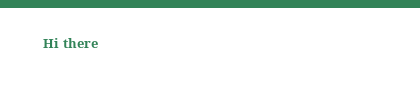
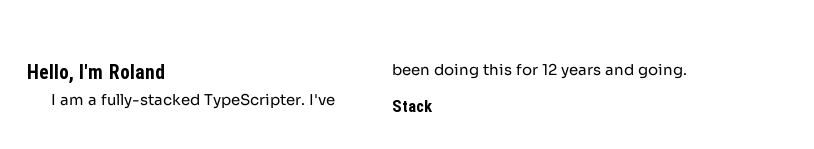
- Hi there
+ Hello, I'm Roland
+ I am a fully-stacked TypeScripter. I've been doing this for 12 years and going.
+ Stack

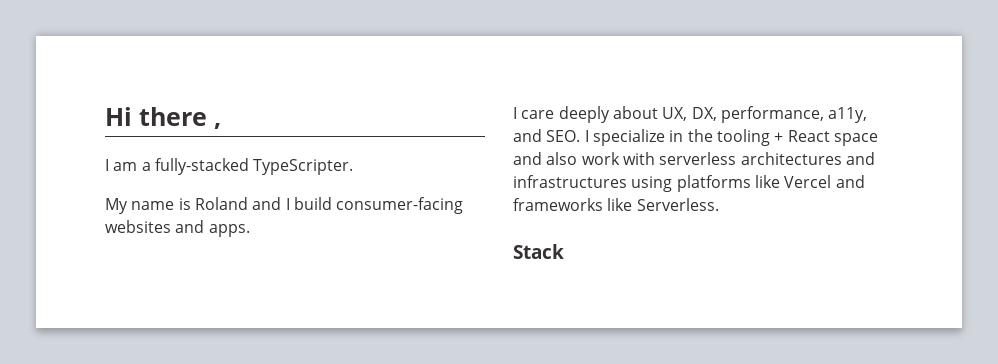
- Hello, I'm Roland
+ Hi there ,
- I am a fully-stacked TypeScripter. I've been doing this for 12 years and going.
+ I am a fully-stacked TypeScripter.
+ My name is Roland and I build consumer-facing websites and apps.
+ I care deeply about UX, DX, performance, a11y, and SEO. I specialize in the tooling + React space and also work with serverless architectures and infrastructures using platforms like Vercel and frameworks like Serverless.

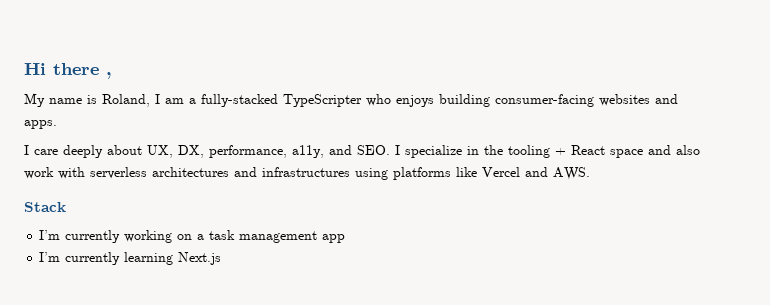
- I am a fully-stacked TypeScripter.
- My name is Roland and I build consumer-facing websites and apps.
+ My name is Roland, I am a fully-stacked TypeScripter who enjoys building consumer-facing websites and apps.
- I care deeply about UX, DX, performance, a11y, and SEO. I specialize in the tooling + React space and also work with serverless architectures and infrastructures using platforms like Vercel and frameworks like Serverless.
+ I care deeply about UX, DX, performance, a11y, and SEO. I specialize in the tooling + React space and also work with serverless architectures and infrastructures using platforms like Vercel and AWS.
  Stack
+ I’m currently working on a task management app
+ I’m currently learning Next.js

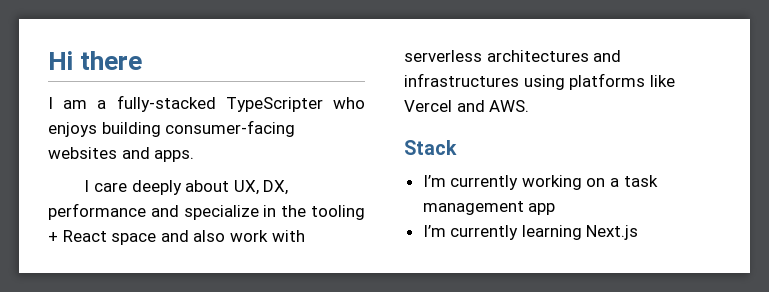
- Hi there ,
- My name is Roland, I am a fully-stacked TypeScripter who enjoys building consumer-facing websites and apps.
+ Hi there
+ I am a fully-stacked TypeScripter who enjoys building consumer-facing websites and apps.
- I care deeply about UX, DX, performance, a11y, and SEO. I specialize in the tooling + React space and also work with serverless architectures and infrastructures using platforms like Vercel and AWS.
+ I care deeply about UX, DX, performance and specialize in the tooling + React space and also work with serverless architectures and infrastructures using platforms like Vercel and AWS.

